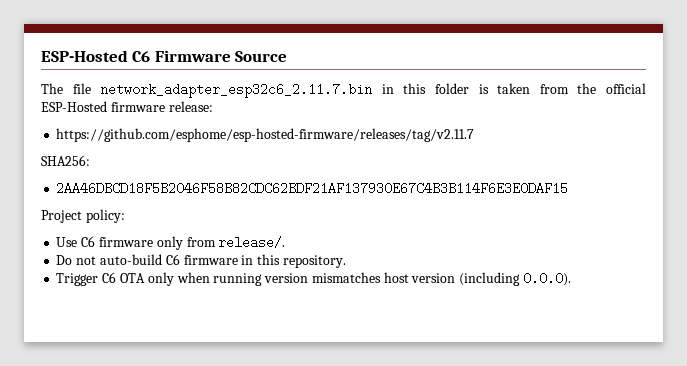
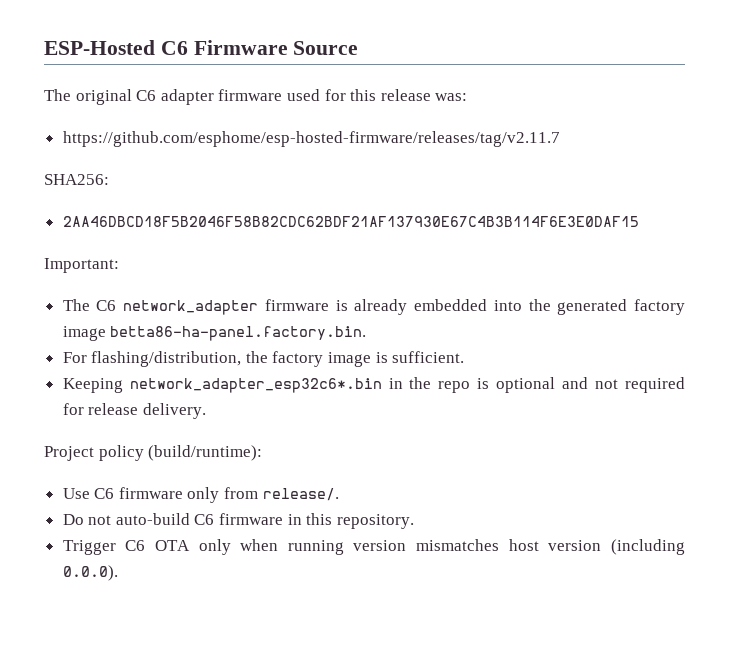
- The file network_adapter_esp32c6_2.11.7.bin in this folder is taken from the official ESP-Hosted firmware release:
+ The original C6 adapter firmware used for this release was:
  https://github.com/esphome/esp-hosted-firmware/releases/tag/v2.11.7
  SHA256:
  2AA46DBCD18F5B2046F58B82CDC62BDF21AF137930E67C4B3B114F6E3E0DAF15
+ Important:
+ The C6 network_adapter firmware is already embedded into the generated factory image betta86-ha-panel.factory.bin.
+ For flashing/distribution, the factory image is sufficient.
+ Keeping network_adapter_esp32c6*.bin in the repo is optional and not required for release delivery.
- Project policy:
+ Project policy (build/runtime):

